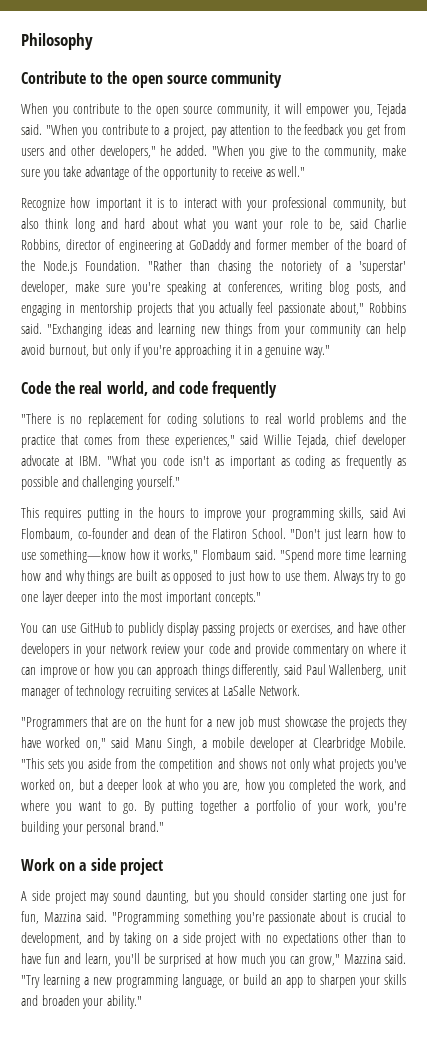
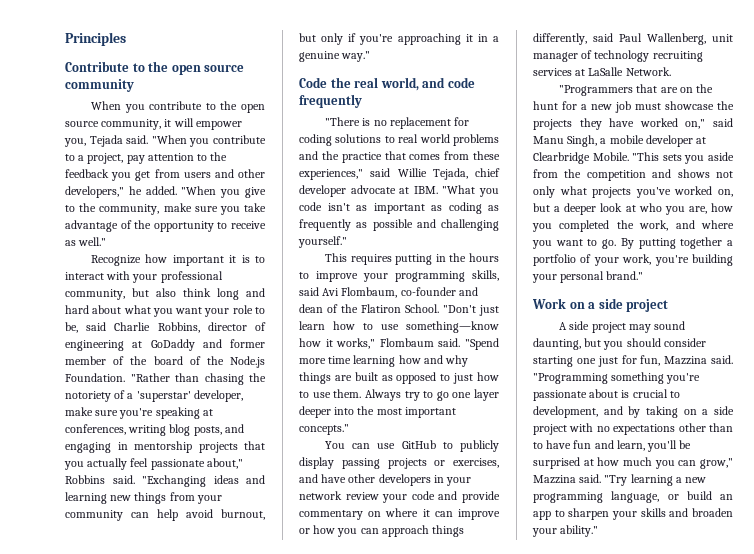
- Philosophy
+ Principles

